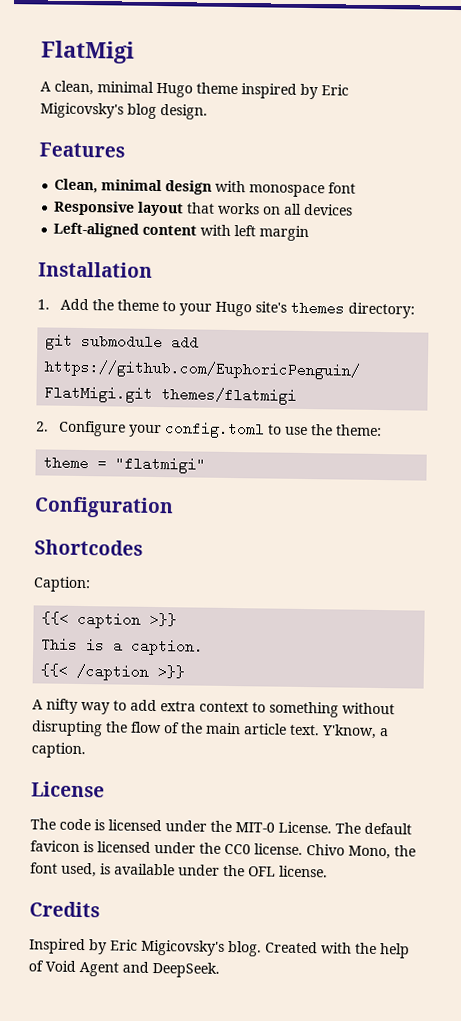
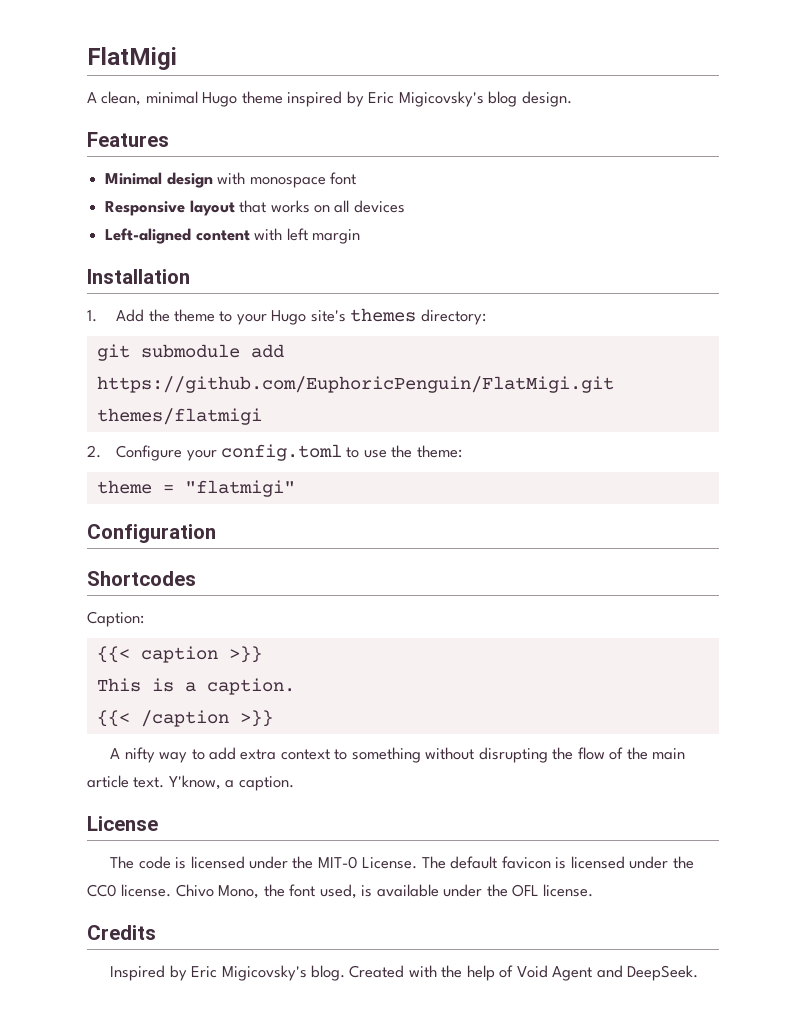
- Clean, minimal design with monospace font
+ Minimal design with monospace font

